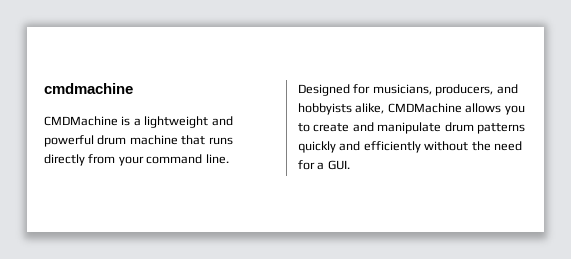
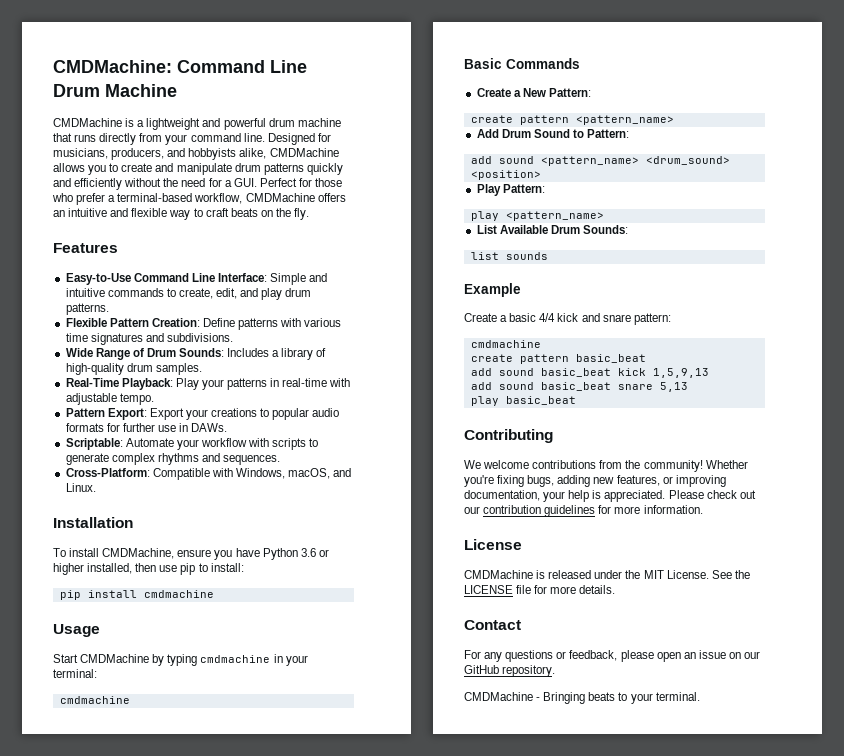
- cmdmachine
+ CMDMachine: Command Line Drum Machine
- Designed for musicians, producers, and hobbyists alike, CMDMachine allows you to create and manipulate drum patterns quickly and efficiently without the need for a GUI.
+ Designed for musicians, producers, and hobbyists alike, CMDMachine allows you to create and manipulate drum patterns quickly and efficiently without the need for a GUI. Perfect for those who prefer a terminal-based workflow, CMDMachine offers an intuitive and flexible way to craft beats on the fly.
+ Features
+ Easy-to-Use Command Line Interface: Simple and intuitive commands to create, edit, and play drum patterns.
+ Flexible Pattern Creation: Define patterns with various time signatures and subdivisions.
+ Wide Range of Drum Sounds: Includes a library of high-quality drum samples.
+ Real-Time Playback: Play your patterns in real-time with adjustable tempo.
+ Pattern Export: Export your creations to popular audio formats for further use in DAWs.
+ Scriptable: Automate your workflow with scripts to generate complex rhythms and sequences.
+ Cross-Platform: Compatible with Windows, macOS, and Linux.
+ Installation
+ To install CMDMachine, ensure you have Python 3.6 or higher installed, then use pip to install:
+ pip install cmdmachine
+ Usage
+ Start CMDMachine by typing cmdmachine in your terminal:
+ cmdmachine
+ Basic Commands
+ Create a New Pattern:
+ create pattern <pattern_name>
+ Add Drum Sound to Pattern:
+ add sound <pattern_name> <drum_sound> <position>
+ Play Pattern:
+ play <pattern_name>
+ List Available Drum Sounds:
+ list sounds
+ Example
+ Create a basic 4/4 kick and snare pattern:
+ cmdmachine
+ create pattern basic_beat
+ add sound basic_beat kick 1,5,9,13
+ add sound basic_beat snare 5,13
+ play basic_beat
+ Contributing
+ We welcome contributions from the community! Whether you're fixing bugs, adding new features, or improving documentation, your help is appreciated. Please check out our contribution guidelines for more information.
+ License
+ CMDMachine is released under the MIT License. See the LICENSE file for more details.
+ Contact
+ For any questions or feedback, please open an issue on our GitHub repository.
+ CMDMachine - Bringing beats to your terminal.

